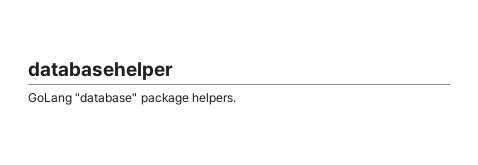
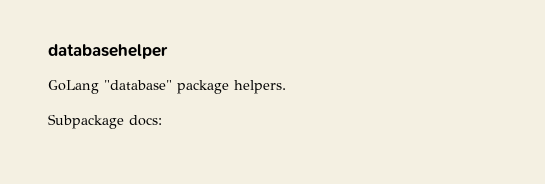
+ Subpackage docs:

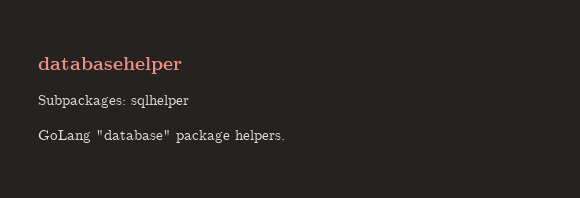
+ Subpackages: sqlhelper
- Subpackage docs:

